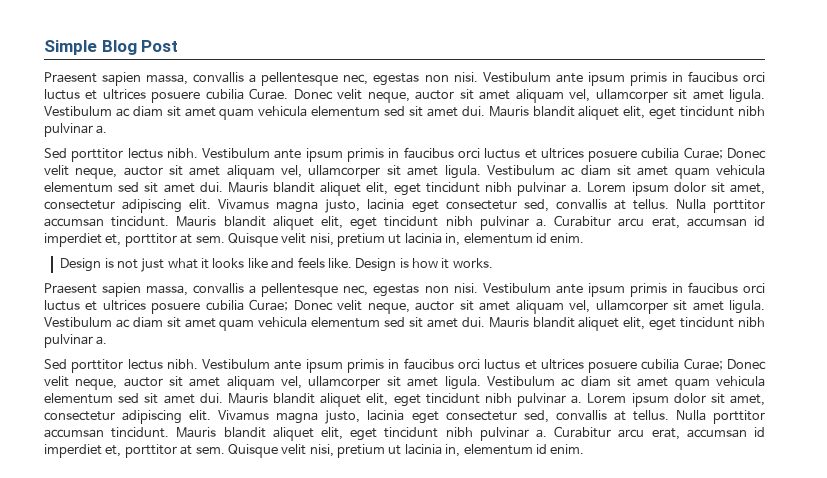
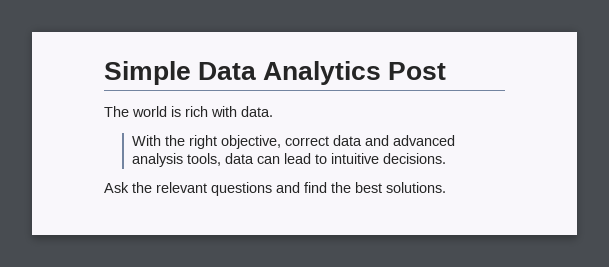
- Simple Blog Post
+ Simple Data Analytics Post
- Praesent sapien massa, convallis a pellentesque nec, egestas non nisi. Vestibulum ante ipsum primis in faucibus orci luctus et ultrices posuere cubilia Curae. Donec velit neque, auctor sit amet aliquam vel, ullamcorper sit amet ligula. Vestibulum ac diam sit amet quam vehicula elementum sed sit amet dui. Mauris blandit aliquet elit, eget tincidunt nibh pulvinar a.
- Sed porttitor lectus nibh. Vestibulum ante ipsum primis in faucibus orci luctus et ultrices posuere cubilia Curae; Donec velit neque, auctor sit amet aliquam vel, ullamcorper sit amet ligula. Vestibulum ac diam sit amet quam vehicula elementum sed sit amet dui. Mauris blandit aliquet elit, eget tincidunt nibh pulvinar a. Lorem ipsum dolor sit amet, consectetur adipiscing elit. Vivamus magna justo, lacinia eget consectetur sed, convallis at tellus. Nulla porttitor accumsan tincidunt. Mauris blandit aliquet elit, eget tincidunt nibh pulvinar a. Curabitur arcu erat, accumsan id imperdiet et, porttitor at sem. Quisque velit nisi, pretium ut lacinia in, elementum id enim.
- Design is not just what it looks like and feels like. Design is how it works.
- Praesent sapien massa, convallis a pellentesque nec, egestas non nisi. Vestibulum ante ipsum primis in faucibus orci luctus et ultrices posuere cubilia Curae; Donec velit neque, auctor sit amet aliquam vel, ullamcorper sit amet ligula. Vestibulum ac diam sit amet quam vehicula elementum sed sit amet dui. Mauris blandit aliquet elit, eget tincidunt nibh pulvinar a.
- Sed porttitor lectus nibh. Vestibulum ante ipsum primis in faucibus orci luctus et ultrices posuere cubilia Curae; Donec velit neque, auctor sit amet aliquam vel, ullamcorper sit amet ligula. Vestibulum ac diam sit amet quam vehicula elementum sed sit amet dui. Mauris blandit aliquet elit, eget tincidunt nibh pulvinar a. Lorem ipsum dolor sit amet, consectetur adipiscing elit. Vivamus magna justo, lacinia eget consectetur sed, convallis at tellus. Nulla porttitor accumsan tincidunt. Mauris blandit aliquet elit, eget tincidunt nibh pulvinar a. Curabitur arcu erat, accumsan id imperdiet et, porttitor at sem. Quisque velit nisi, pretium ut lacinia in, elementum id enim.
+ The world is rich with data.
+ With the right objective, correct data and advanced analysis tools, data can lead to intuitive decisions.
+ Ask the relevant questions and find the best solutions.

